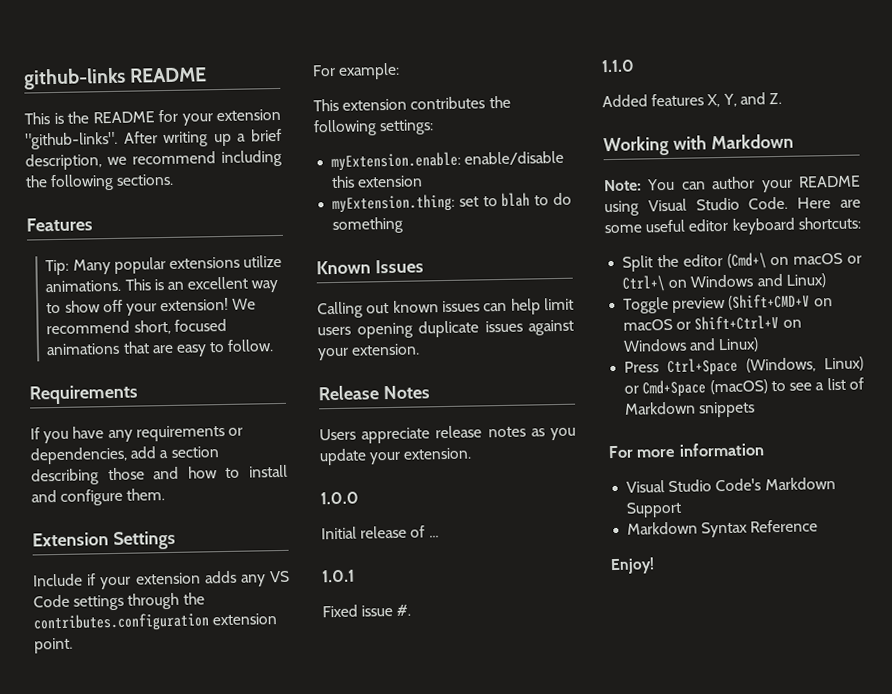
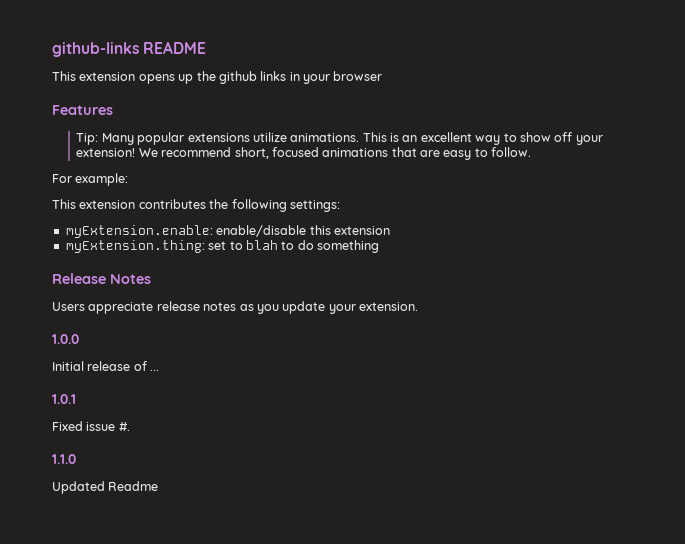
- This is the README for your extension "github-links". After writing up a brief description, we recommend including the following sections.
+ This extension opens up the github links in your browser
- Requirements
- If you have any requirements or dependencies, add a section describing those and how to install and configure them.
- Extension Settings
- Include if your extension adds any VS Code settings through the contributes.configuration extension point.
- Known Issues
- Calling out known issues can help limit users opening duplicate issues against your extension.
- Added features X, Y, and Z.
- Working with Markdown
- Note: You can author your README using Visual Studio Code. Here are some useful editor keyboard shortcuts:
- Split the editor (Cmd+\ on macOS or Ctrl+\ on Windows and Linux)
- Toggle preview (Shift+CMD+V on macOS or Shift+Ctrl+V on Windows and Linux)
- Press Ctrl+Space (Windows, Linux) or Cmd+Space (macOS) to see a list of Markdown snippets
- For more information
- Visual Studio Code's Markdown Support
- Markdown Syntax Reference
- Enjoy!
+ Updated Readme

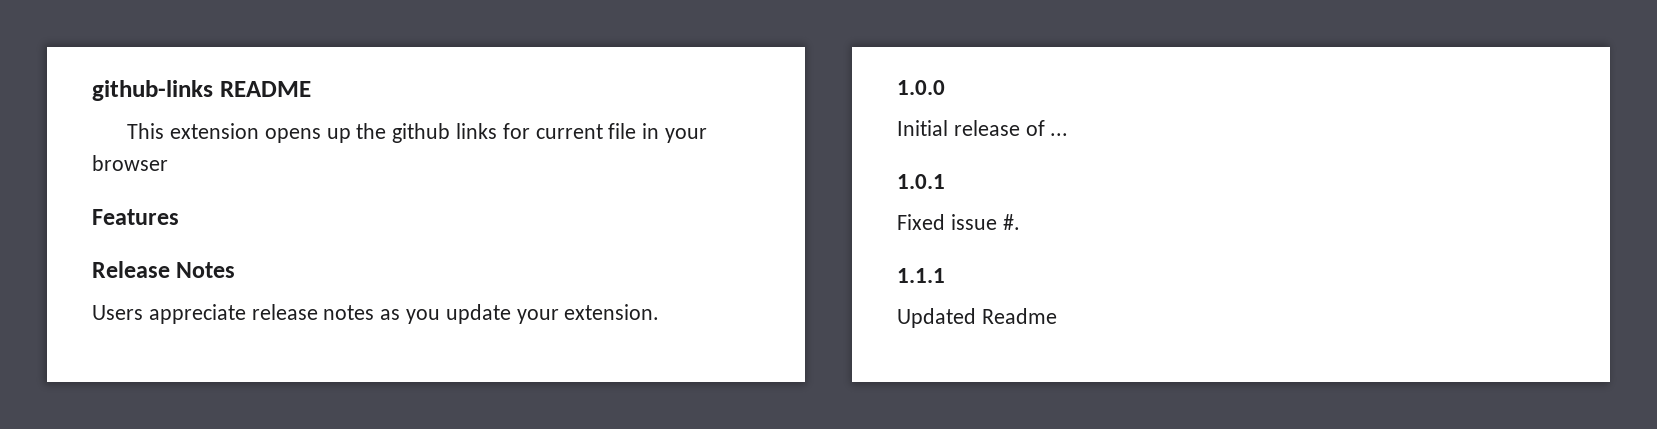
- This extension opens up the github links in your browser
+ This extension opens up the github links for current file in your browser
- Tip: Many popular extensions utilize animations. This is an excellent way to show off your extension! We recommend short, focused animations that are easy to follow.
- For example:
- This extension contributes the following settings:
- myExtension.enable: enable/disable this extension
- myExtension.thing: set to blah to do something
- 1.1.0
+ 1.1.1

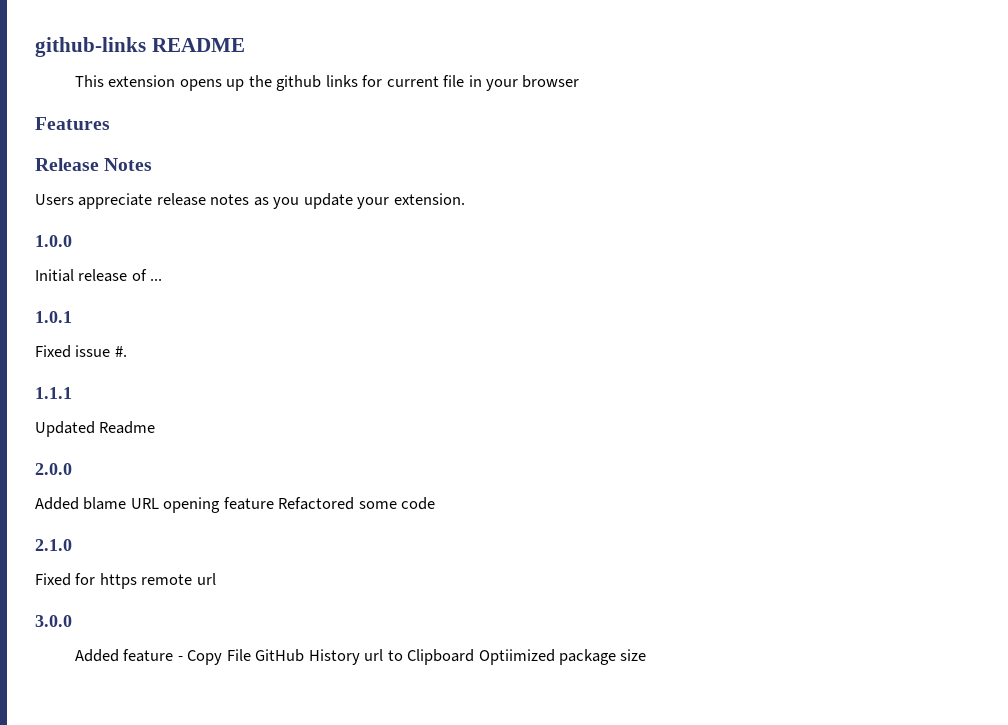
+ 2.0.0
+ Added blame URL opening feature Refactored some code
+ 2.1.0
+ Fixed for https remote url
+ 3.0.0
+ Added feature - Copy File GitHub History url to Clipboard Optiimized package size

